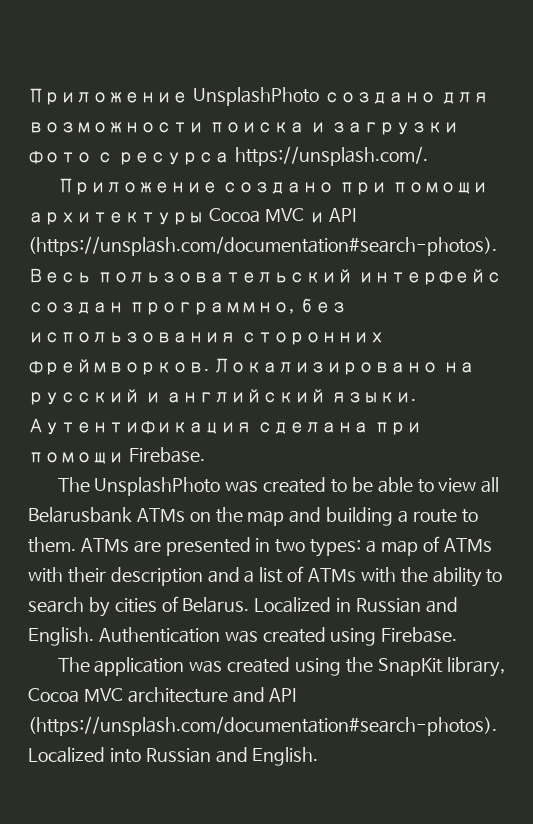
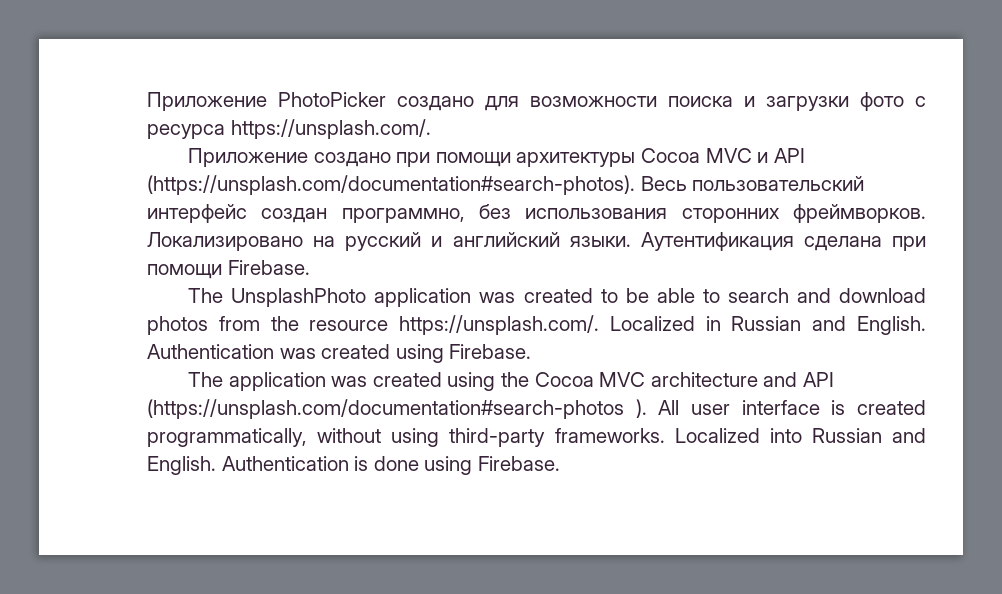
- Приложение UnsplashPhoto создано для возможности поиска и загрузки фото с ресурса https://unsplash.com/.
+ Приложение PhotoPicker создано для возможности поиска и загрузки фото с ресурса https://unsplash.com/.
- The UnsplashPhoto was created to be able to view all Belarusbank ATMs on the map and building a route to them. ATMs are presented in two types: a map of ATMs with their description and a list of ATMs with the ability to search by cities of Belarus. Localized in Russian and English.
+ The UnsplashPhoto application was created to be able to search and download photos from the resource https://unsplash.com/. Localized in Russian and English.
- The application was created using the SnapKit library, Cocoa MVC architecture and API (https://unsplash.com/documentation#search-photos). Localized into Russian and English.
+ The application was created using the Cocoa MVC architecture and API (https://unsplash.com/documentation#search-photos ). All user interface is created programmatically, without using third-party frameworks. Localized into Russian and English.
+ Authentication is done using Firebase.

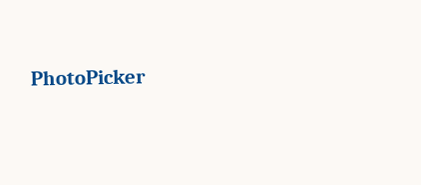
- Приложение PhotoPicker создано для возможности поиска и загрузки фото с ресурса https://unsplash.com/.
- Приложение создано при помощи архитектуры Cocoa MVC и API (https://unsplash.com/documentation#search-photos). Весь пользовательский интерфейс создан программно, без использования сторонних фреймворков. Локализировано на русский и английский языки. Аутентификация сделана при помощи Firebase.
- The UnsplashPhoto application was created to be able to search and download photos from the resource https://unsplash.com/. Localized in Russian and English. Authentication was created using Firebase.
- The application was created using the Cocoa MVC architecture and API (https://unsplash.com/documentation#search-photos ). All user interface is created programmatically, without using third-party frameworks. Localized into Russian and English. Authentication is done using Firebase.
+ PhotoPicker

